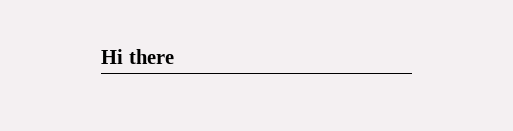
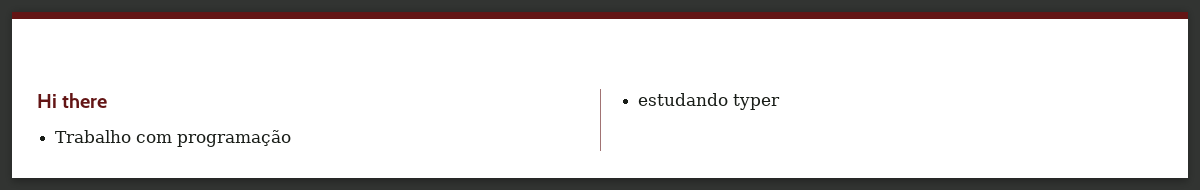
+ Trabalho com programação
+ estudando typer

